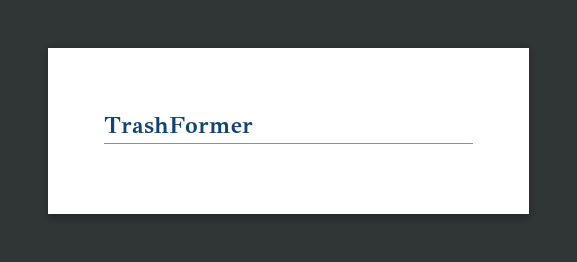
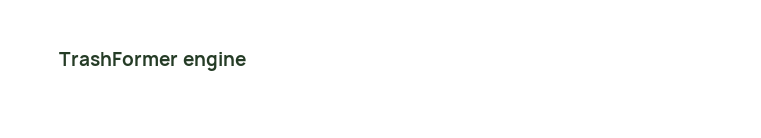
- TrashFormer
+ TrashFormer engine

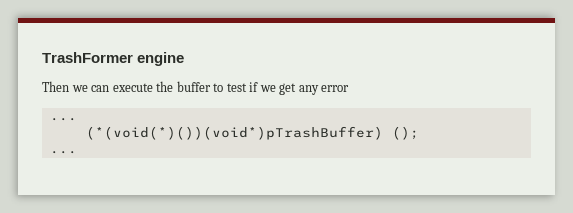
+ Then we can execute the buffer to test if we get any error
+ ...
+ (*(void(*)())(void*)pTrashBuffer) ();
+ ...

